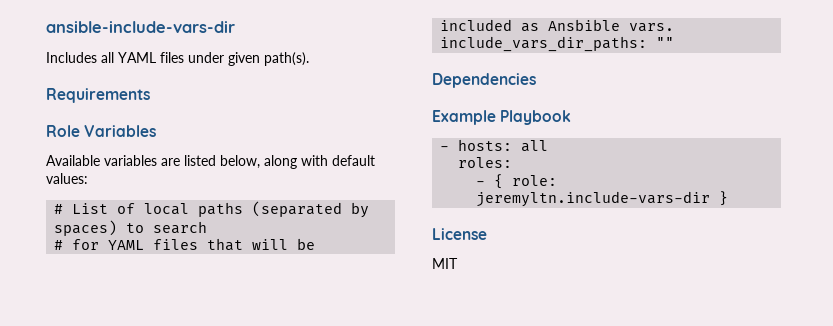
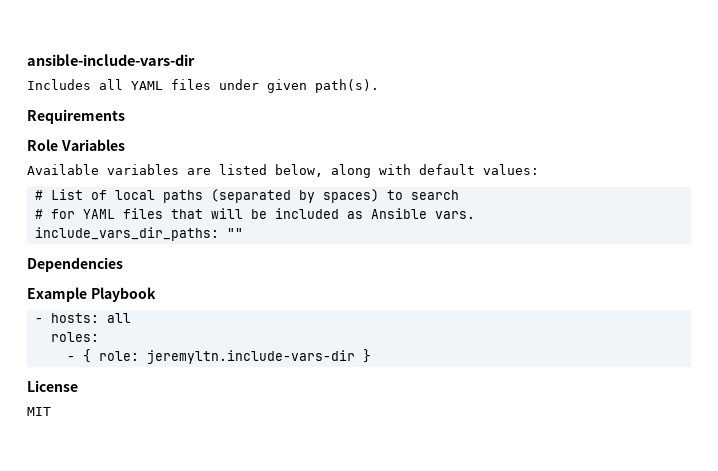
- # for YAML files that will be included as Ansbible vars.
+ # for YAML files that will be included as Ansible vars.

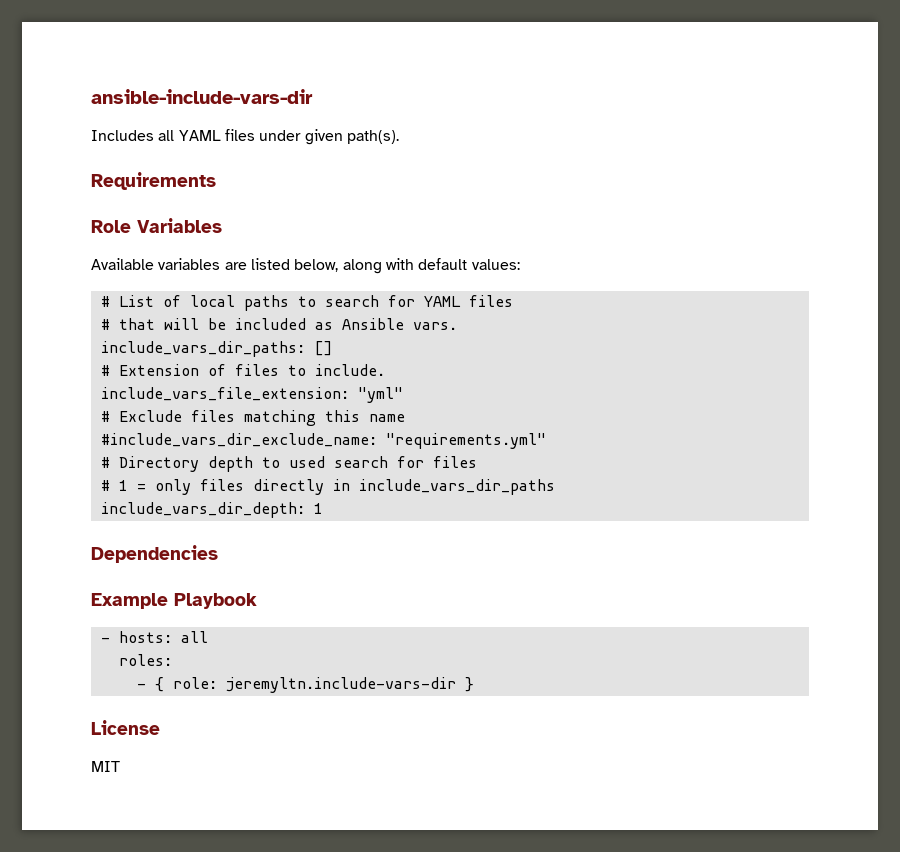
- # List of local paths (separated by spaces) to search
- # for YAML files that will be included as Ansible vars.
+ # List of local paths to search for YAML files
+ # that will be included as Ansible vars.
- include_vars_dir_paths: ""
+ include_vars_dir_paths: []
+ # Extension of files to include.
+ include_vars_file_extension: "yml"
+ # Exclude files matching this name
+ #include_vars_dir_exclude_name: "requirements.yml"
+ # Directory depth to used search for files
+ # 1 = only files directly in include_vars_dir_paths
+ include_vars_dir_depth: 1

